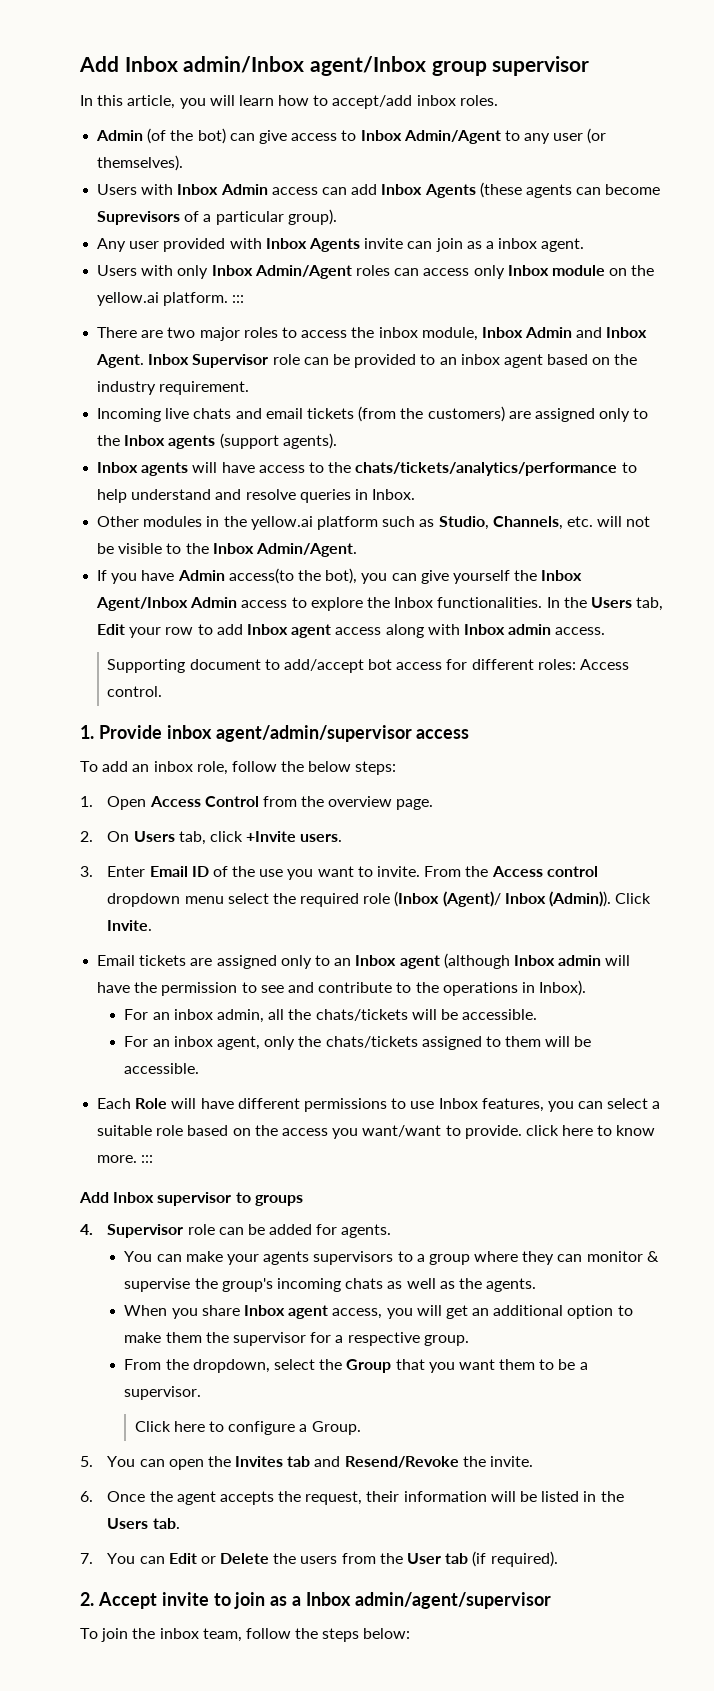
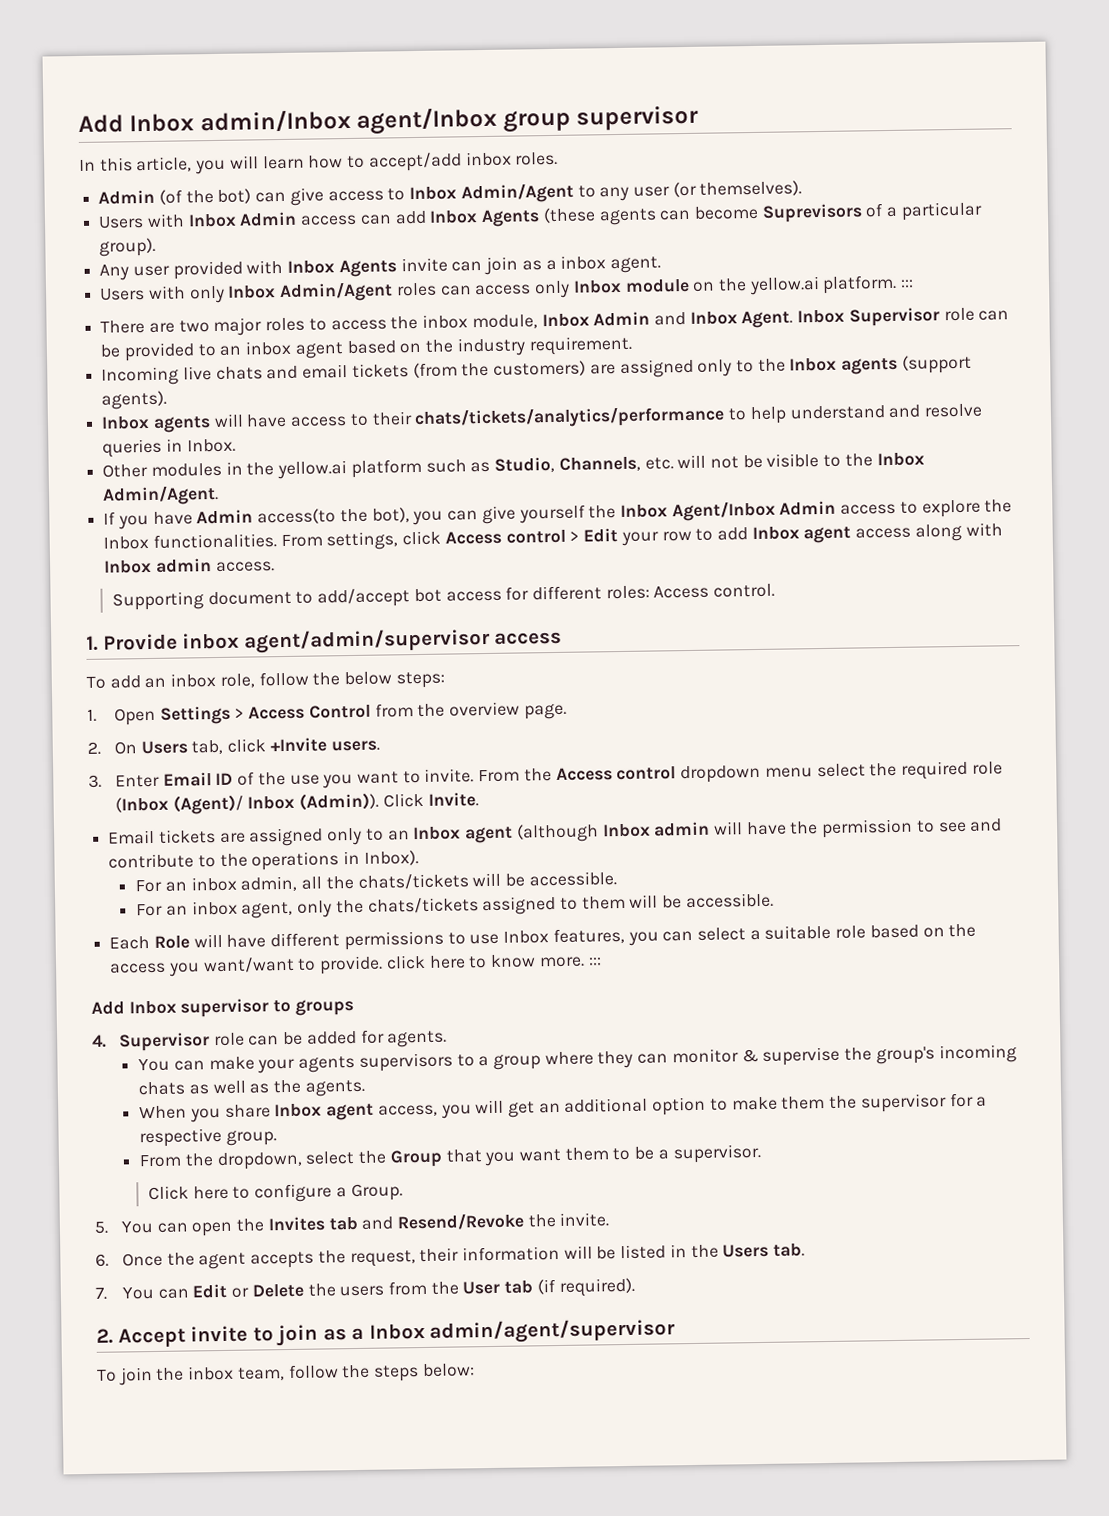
- Inbox agents will have access to the chats/tickets/analytics/performance to help understand and resolve queries in Inbox.
+ Inbox agents will have access to their chats/tickets/analytics/performance to help understand and resolve queries in Inbox.
- In the Users tab, Edit your row to add Inbox agent access along with Inbox admin access.
+ From settings, click Access control > Edit your row to add Inbox agent access along with Inbox admin access.
- 1. Open Access Control from the overview page.
+ 1. Open Settings > Access Control from the overview page.

